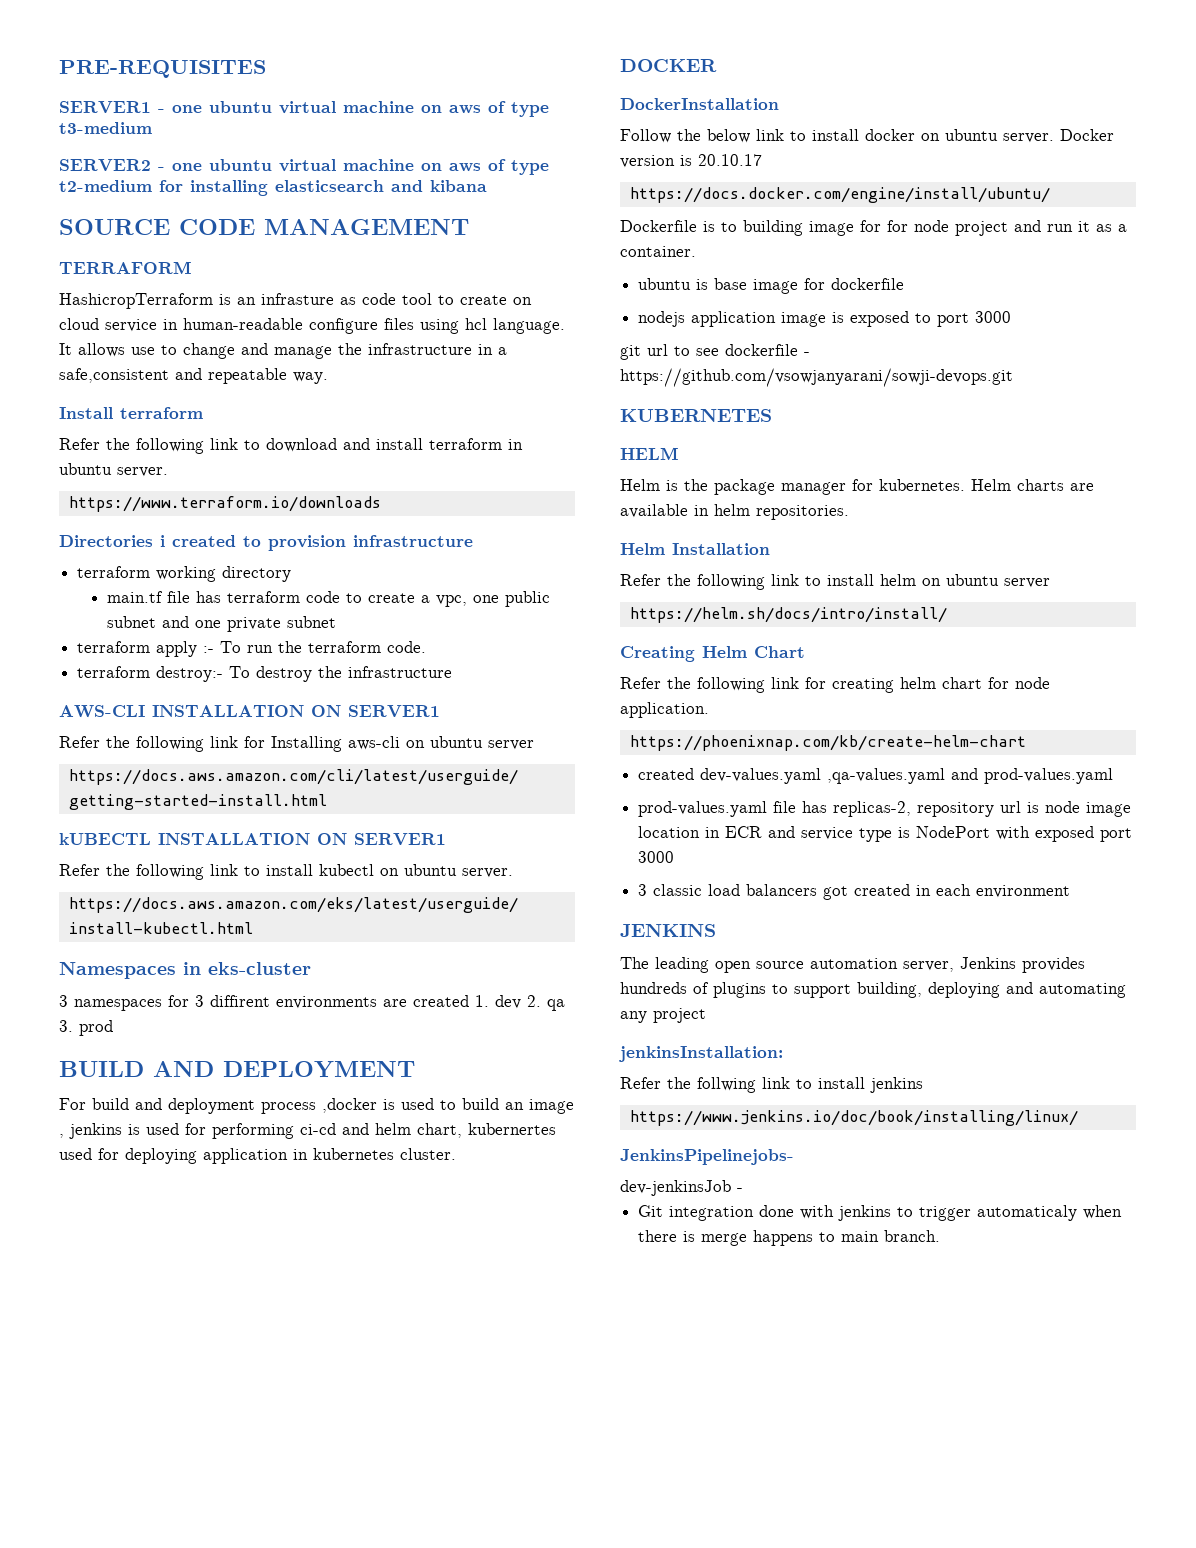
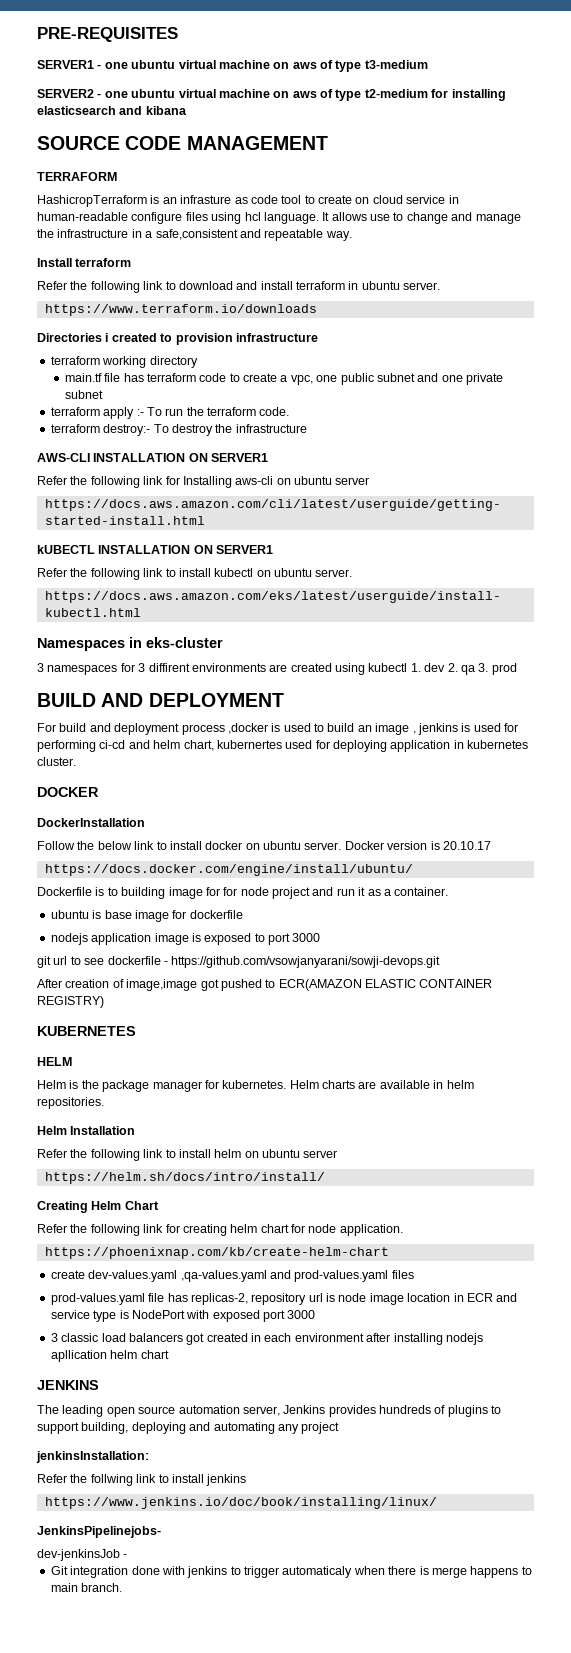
- 3 namespaces for 3 diffirent environments are created 1. dev 2. qa 3. prod
+ 3 namespaces for 3 diffirent environments are created using kubectl 1. dev 2. qa 3. prod
+ After creation of image,image got pushed to ECR(AMAZON ELASTIC CONTAINER REGISTRY)
- created dev-values.yaml ,qa-values.yaml and prod-values.yaml
+ create dev-values.yaml ,qa-values.yaml and prod-values.yaml files
- 3 classic load balancers got created in each environment
+ 3 classic load balancers got created in each environment after installing nodejs apllication helm chart

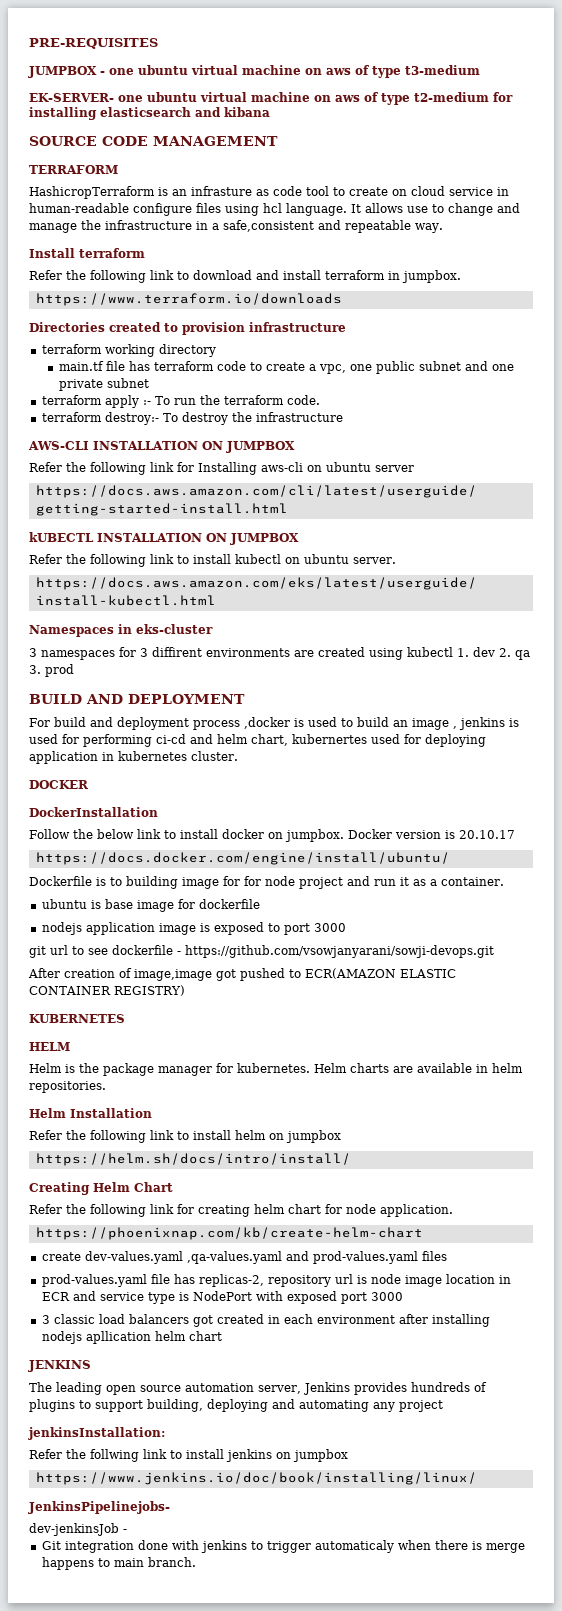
- SERVER1 - one ubuntu virtual machine on aws of type t3-medium
+ JUMPBOX - one ubuntu virtual machine on aws of type t3-medium
- SERVER2 - one ubuntu virtual machine on aws of type t2-medium for installing elasticsearch and kibana
+ EK-SERVER- one ubuntu virtual machine on aws of type t2-medium for installing elasticsearch and kibana
- Refer the following link to download and install terraform in ubuntu server.
+ Refer the following link to download and install terraform in jumpbox.
- Directories i created to provision infrastructure
+ Directories created to provision infrastructure
- AWS-CLI INSTALLATION ON SERVER1
+ AWS-CLI INSTALLATION ON JUMPBOX
- kUBECTL INSTALLATION ON SERVER1
+ kUBECTL INSTALLATION ON JUMPBOX
- Follow the below link to install docker on ubuntu server.
+ Follow the below link to install docker on jumpbox.
- Refer the following link to install helm on ubuntu server
+ Refer the following link to install helm on jumpbox
- Refer the follwing link to install jenkins
+ Refer the follwing link to install jenkins on jumpbox

